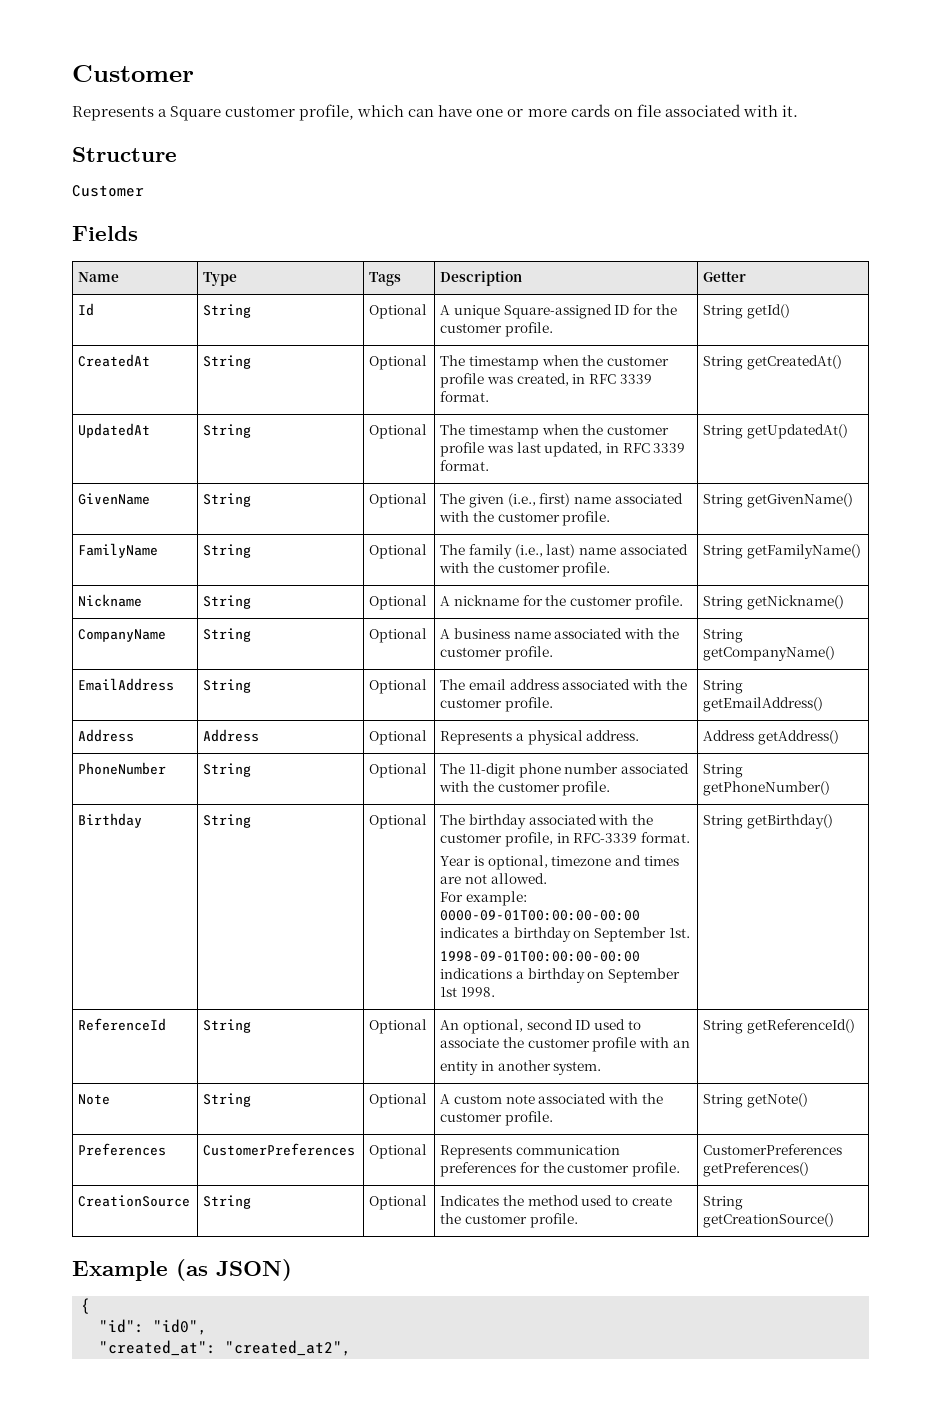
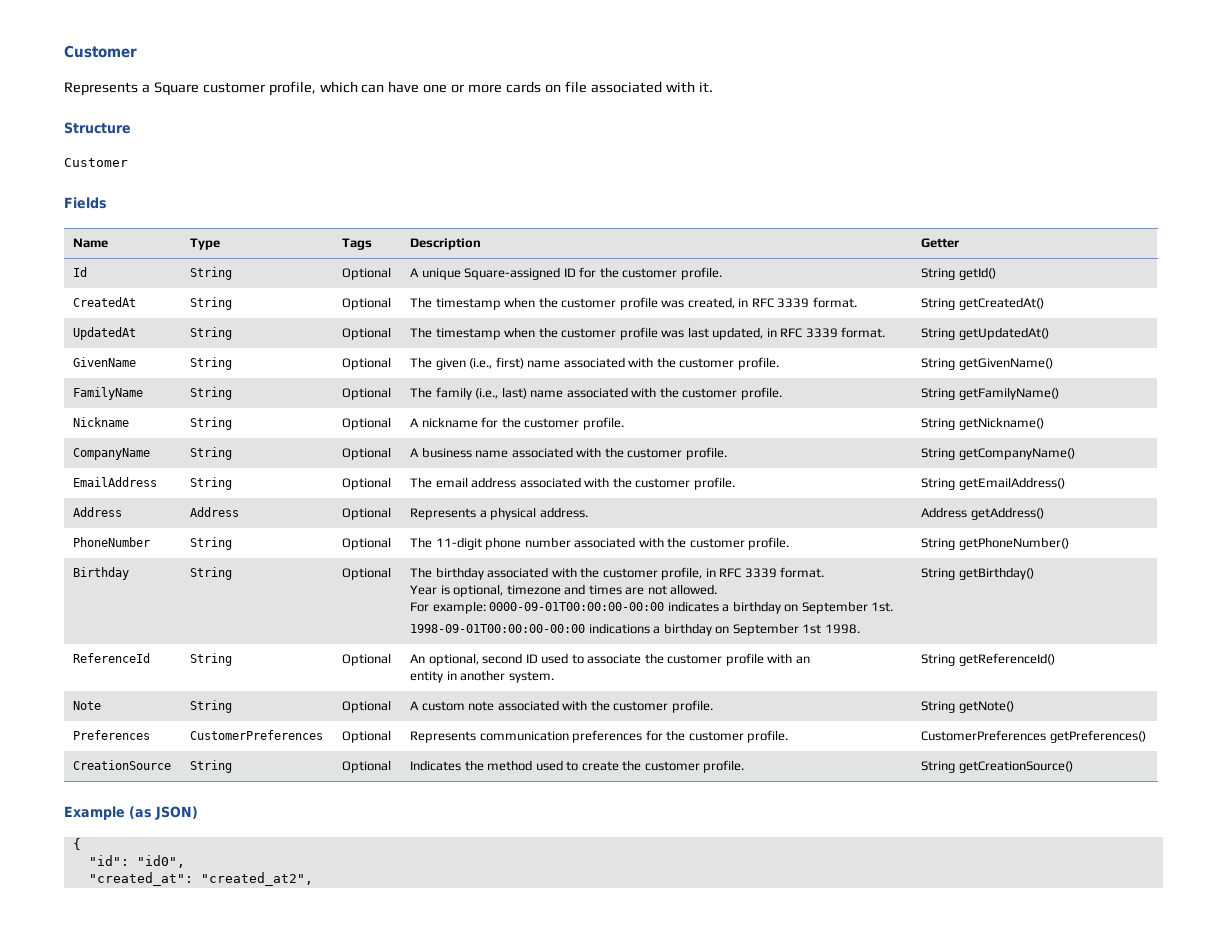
- The birthday associated with the customer profile, in RFC-3339 format.
+ The birthday associated with the customer profile, in RFC 3339 format.

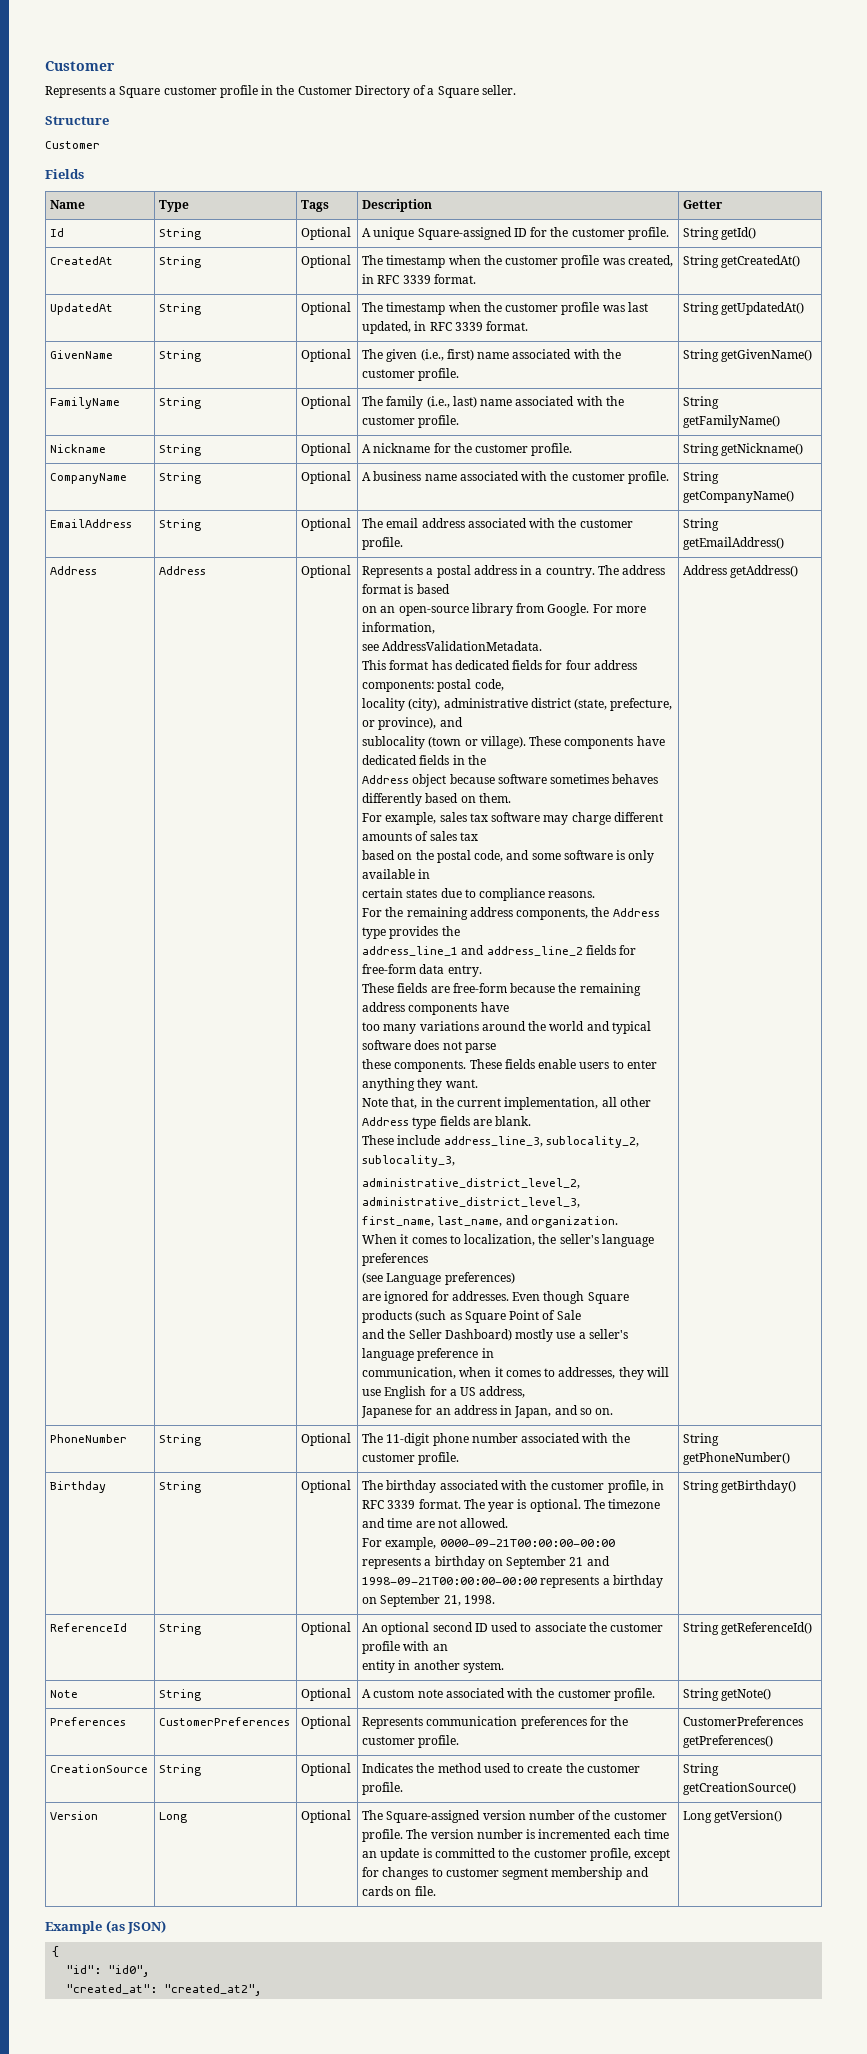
- Represents a Square customer profile, which can have one or more cards on file associated with it.
+ Represents a Square customer profile in the Customer Directory of a Square seller.
- Represents a physical address.
+ Represents a postal address in a country. The address format is based
+ on an open-source library from Google. For more information,
+ see AddressValidationMetadata.
+ This format has dedicated fields for four address components: postal code,
+ locality (city), administrative district (state, prefecture, or province), and
+ sublocality (town or village). These components have dedicated fields in the
+ Address object because software sometimes behaves differently based on them.
+ For example, sales tax software may charge different amounts of sales tax
+ based on the postal code, and some software is only available in
+ certain states due to compliance reasons.
+ For the remaining address components, the Address type provides the
+ address_line_1 and address_line_2 fields for free-form data entry.
+ These fields are free-form because the remaining address components have
+ too many variations around the world and typical software does not parse
+ these components. These fields enable users to enter anything they want.
+ Note that, in the current implementation, all other Address type fields are blank.
+ These include address_line_3, sublocality_2, sublocality_3,
+ administrative_district_level_2, administrative_district_level_3,
+ first_name, last_name, and organization.
+ When it comes to localization, the seller's language preferences
+ (see Language preferences)
+ are ignored for addresses. Even though Square products (such as Square Point of Sale
+ and the Seller Dashboard) mostly use a seller's language preference in
+ communication, when it comes to addresses, they will use English for a US address,
+ Japanese for an address in Japan, and so on.
- The birthday associated with the customer profile, in RFC 3339 format.
- Year is optional, timezone and times are not allowed.
+ The birthday associated with the customer profile, in RFC 3339 format. The year is optional. The timezone and time are not allowed.
- For example: 0000-09-01T00:00:00-00:00 indicates a birthday on September 1st.
- 1998-09-01T00:00:00-00:00 indications a birthday on September 1st 1998.
+ For example, 0000-09-21T00:00:00-00:00 represents a birthday on September 21 and 1998-09-21T00:00:00-00:00 represents a birthday on September 21, 1998.
- ReferenceId | String | Optional | An optional, second ID used to associate the customer profile with an
+ ReferenceId | String | Optional | An optional second ID used to associate the customer profile with an
+ Version | Long | Optional | The Square-assigned version number of the customer profile. The version number is incremented each time an update is committed to the customer profile, except for changes to customer segment membership and cards on file. | Long getVersion()

